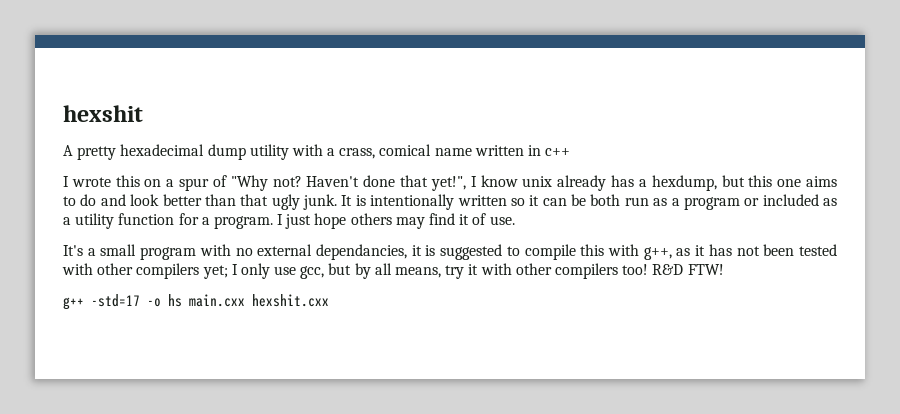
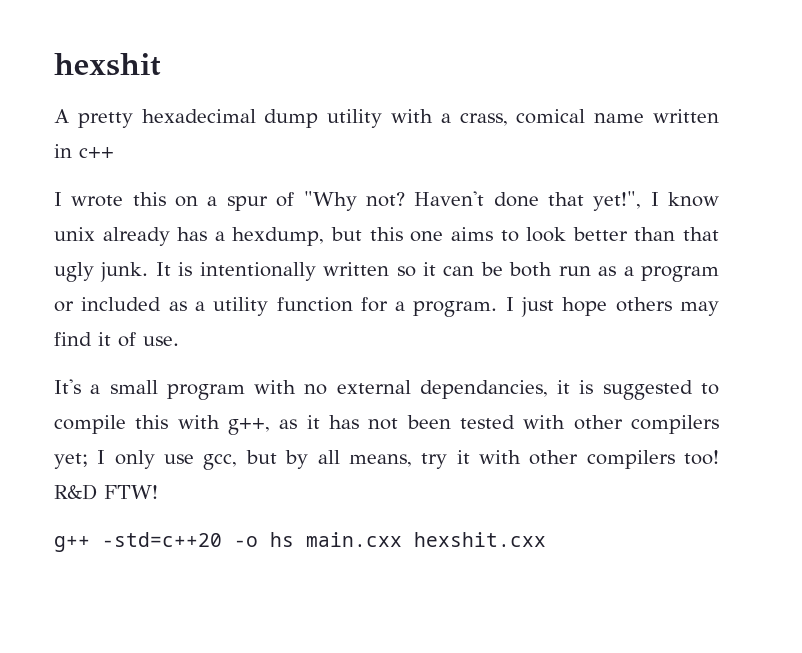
- Haven't done that yet!", I know unix already has a hexdump, but this one aims to do and look better than that ugly junk.
+ Haven't done that yet!", I know unix already has a hexdump, but this one aims to look better than that ugly junk.
- g++ -std=17 -o hs main.cxx hexshit.cxx
+ g++ -std=c++20 -o hs main.cxx hexshit.cxx

